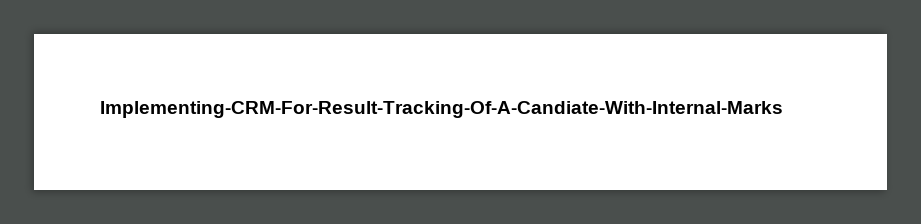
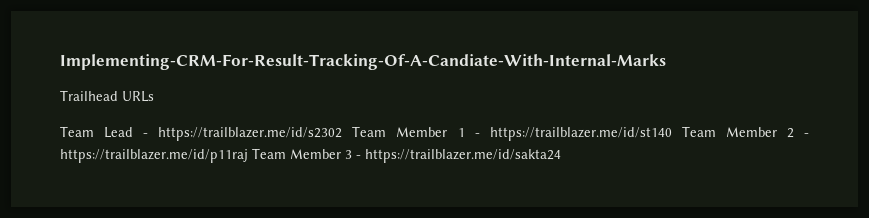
+ Trailhead URLs
+ Team Lead - https://trailblazer.me/id/s2302 Team Member 1 - https://trailblazer.me/id/st140 Team Member 2 - https://trailblazer.me/id/p11raj Team Member 3 - https://trailblazer.me/id/sakta24

